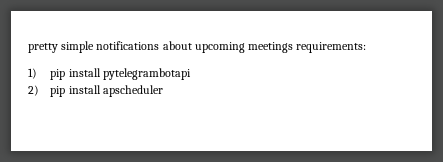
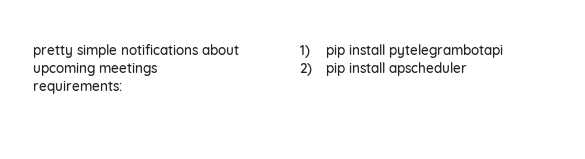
- pretty simple notifications about upcoming meetings requirements:
+ pretty simple notifications about upcoming meetings
+ requirements:

